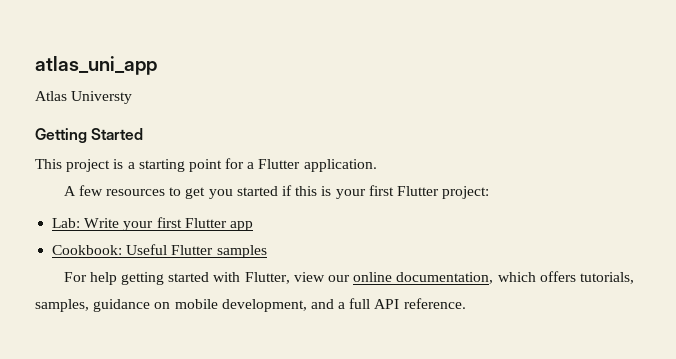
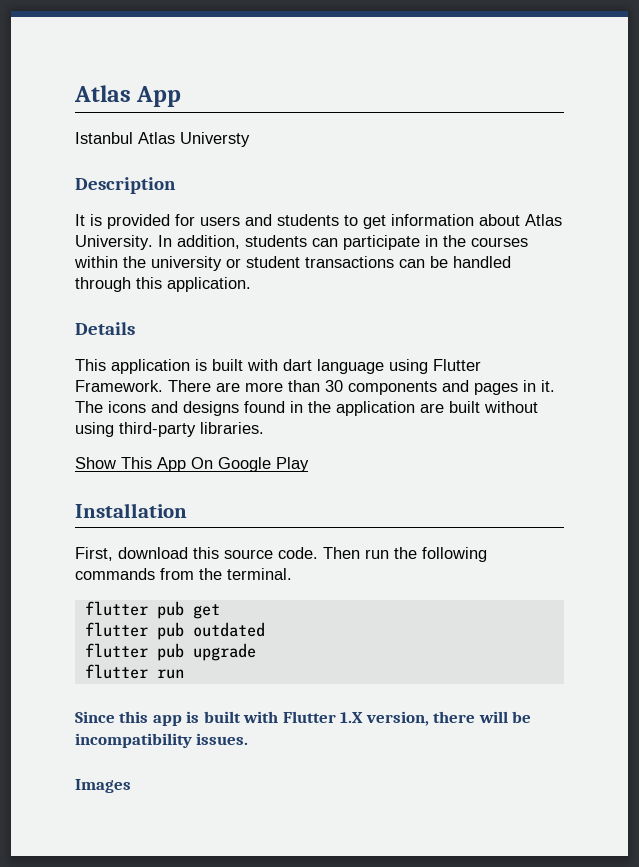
- atlas_uni_app
- Atlas Universty
+ Atlas App
+ Istanbul Atlas Universty
- Getting Started
- This project is a starting point for a Flutter application.
- A few resources to get you started if this is your first Flutter project:
- Lab: Write your first Flutter app
- Cookbook: Useful Flutter samples
- For help getting started with Flutter, view our online documentation, which offers tutorials, samples, guidance on mobile development, and a full API reference.
+ Description
+ It is provided for users and students to get information about Atlas University. In addition, students can participate in the courses within the university or student transactions can be handled through this application.
+ Details
+ This application is built with dart language using Flutter Framework. There are more than 30 components and pages in it. The icons and designs found in the application are built without using third-party libraries.
+ Show This App On Google Play
+ Installation
+ First, download this source code. Then run the following commands from the terminal.
+ flutter pub get
+ flutter pub outdated
+ flutter pub upgrade
+ flutter run
+ Since this app is built with Flutter 1.X version, there will be incompatibility issues.
+ Images

